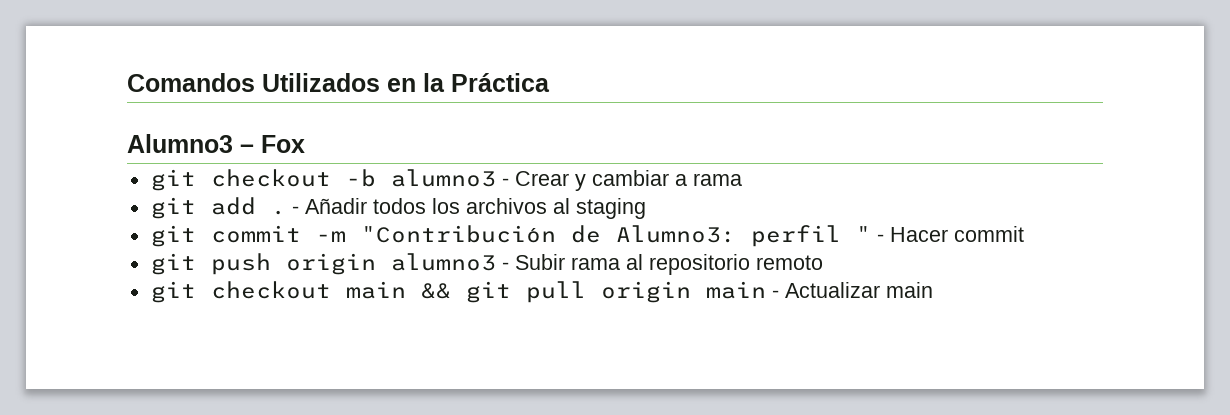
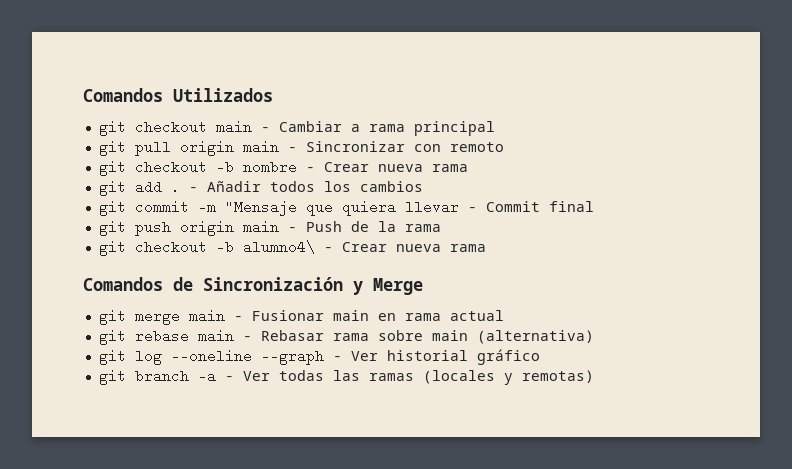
- Comandos Utilizados en la Práctica
- Alumno3 – Fox
- git checkout -b alumno3 - Crear y cambiar a rama
+ Comandos Utilizados
+ git checkout main - Cambiar a rama principal
+ git pull origin main - Sincronizar con remoto
+ git checkout -b nombre - Crear nueva rama
- - Añadir todos los archivos al staging
+ - Añadir todos los cambios
- git commit -m "Contribución de Alumno3: perfil " - Hacer commit
- git push origin alumno3 - Subir rama al repositorio remoto
- git checkout main && git pull origin main - Actualizar main
+ git commit -m "Mensaje que quiera llevar - Commit final
+ git push origin main - Push de la rama
+ git checkout -b alumno4\ - Crear nueva rama
+ Comandos de Sincronización y Merge
+ git merge main - Fusionar main en rama actual
+ git rebase main - Rebasar rama sobre main (alternativa)
+ git log --oneline --graph - Ver historial gráfico
+ git branch -a - Ver todas las ramas (locales y remotas)

